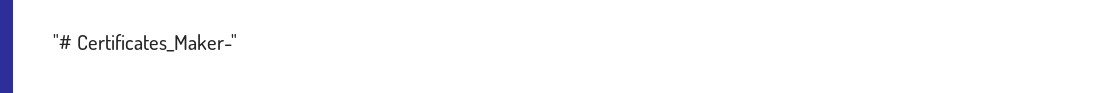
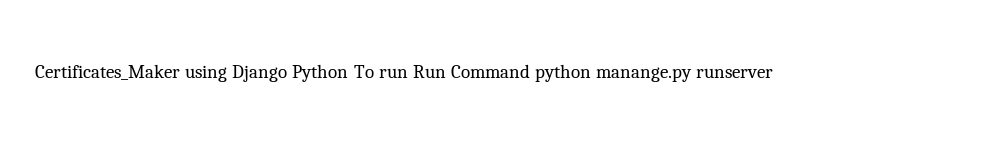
- "# Certificates_Maker-"
+ Certificates_Maker using Django Python To run Run Command python manange.py runserver

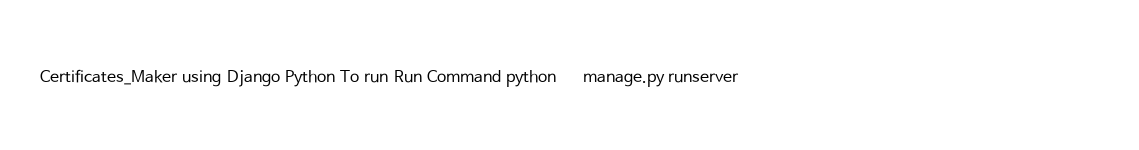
- Certificates_Maker using Django Python To run Run Command python manange.py runserver
+ Certificates_Maker using Django Python To run Run Command python manage.py runserver

